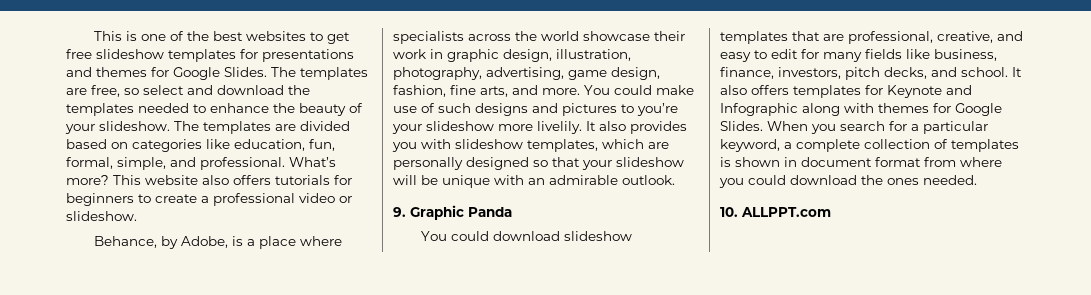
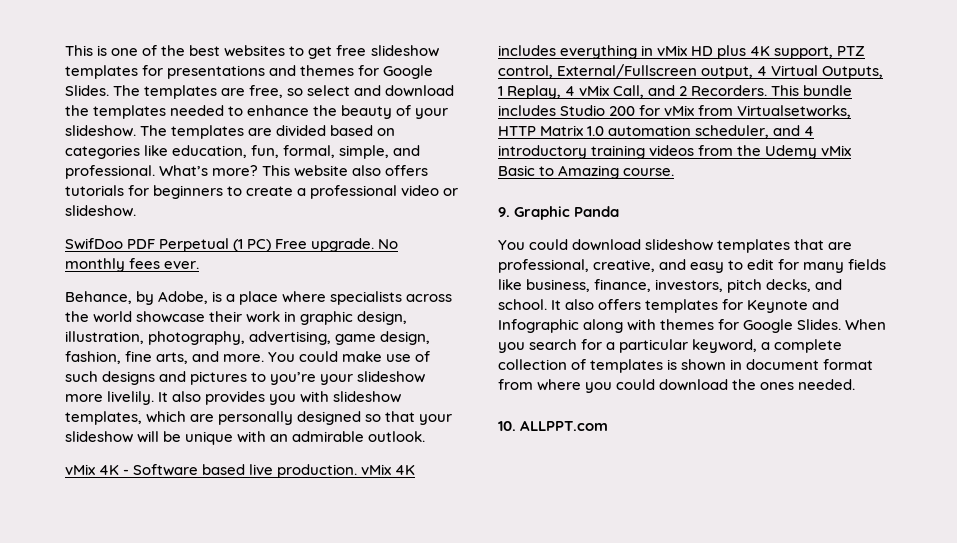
+ SwifDoo PDF Perpetual (1 PC) Free upgrade. No monthly fees ever.
+ vMix 4K - Software based live production. vMix 4K includes everything in vMix HD plus 4K support, PTZ control, External/Fullscreen output, 4 Virtual Outputs, 1 Replay, 4 vMix Call, and 2 Recorders. This bundle includes Studio 200 for vMix from Virtualsetworks, HTTP Matrix 1.0 automation scheduler, and 4 introductory training videos from the Udemy vMix Basic to Amazing course.

